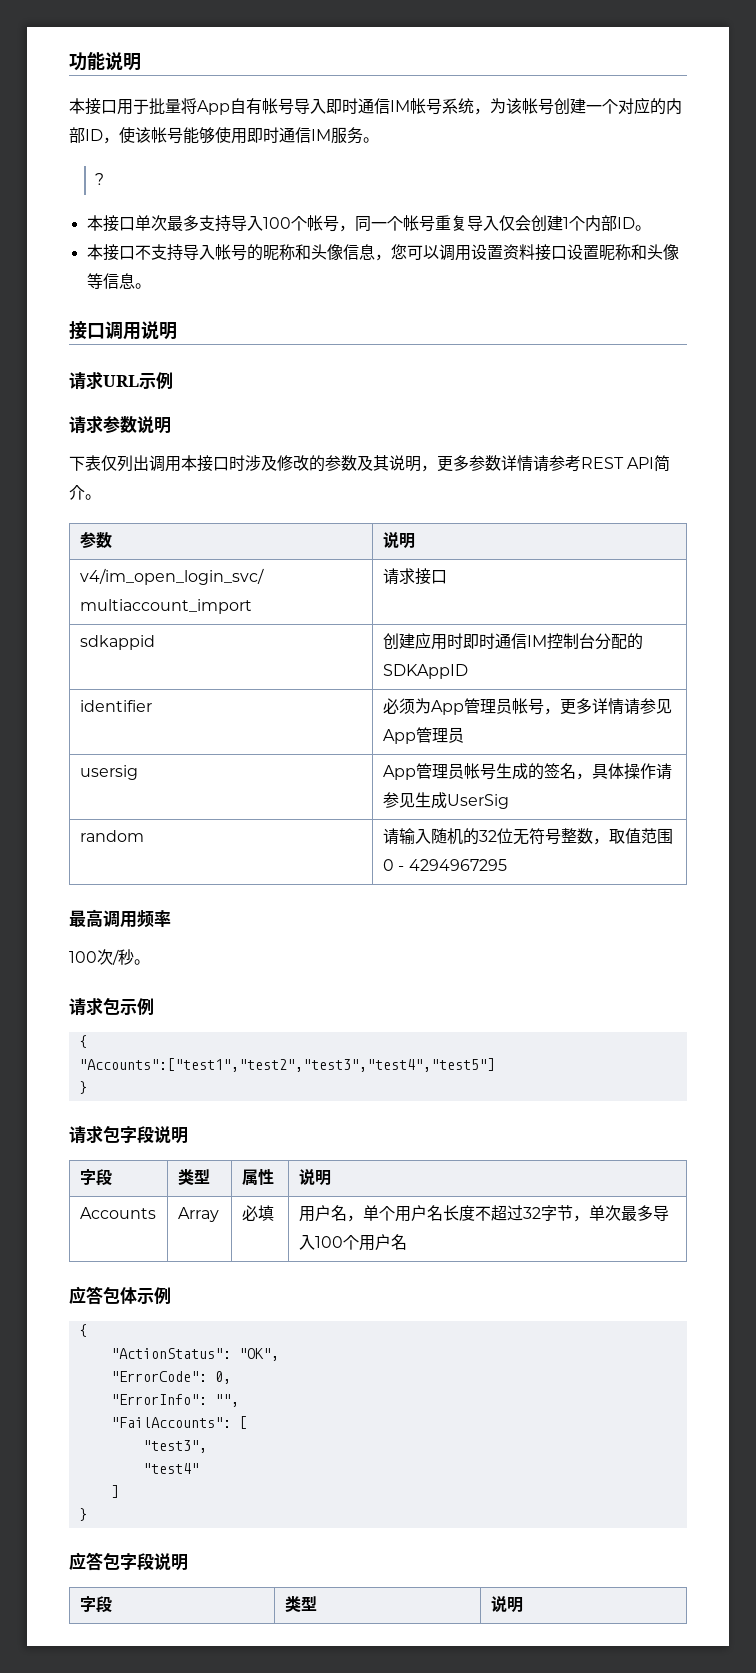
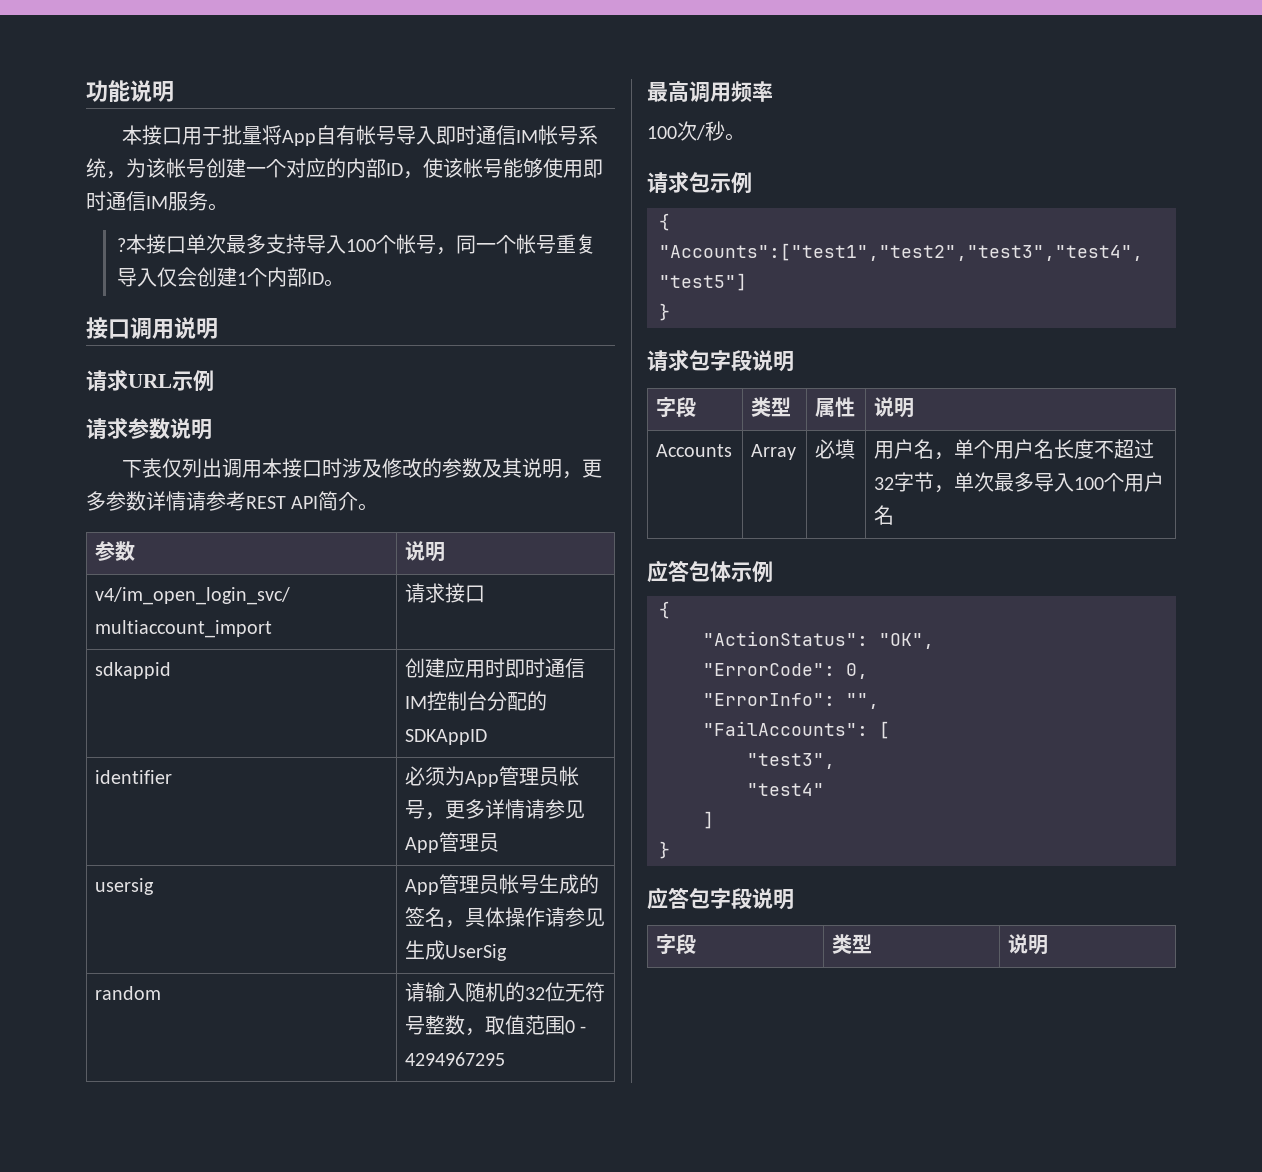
- ?
- 本接口单次最多支持导入100个帐号，同一个帐号重复导入仅会创建1个内部ID。
+ ?本接口单次最多支持导入100个帐号，同一个帐号重复导入仅会创建1个内部ID。
- 本接口不支持导入帐号的昵称和头像信息，您可以调用设置资料接口设置昵称和头像等信息。

